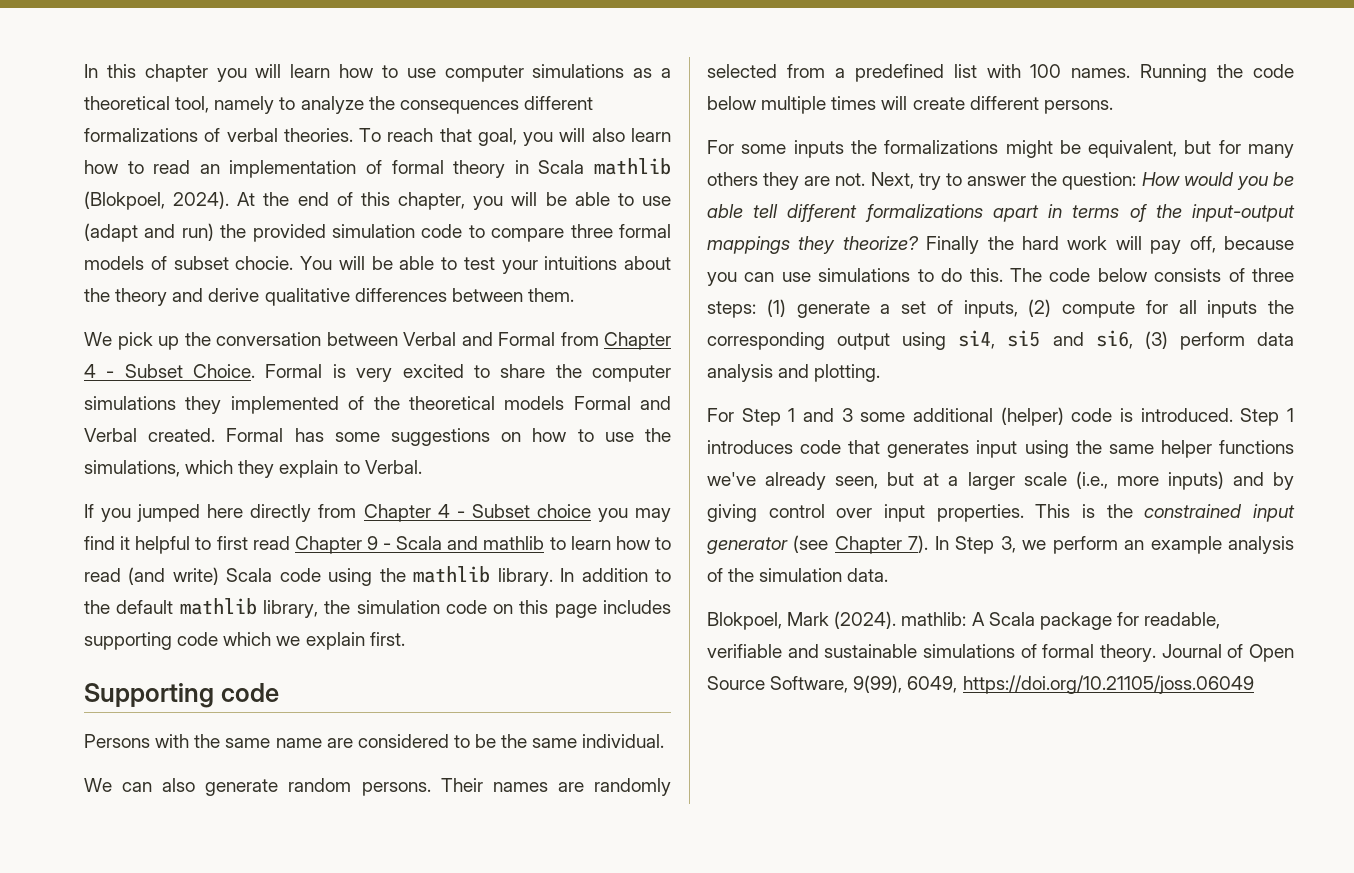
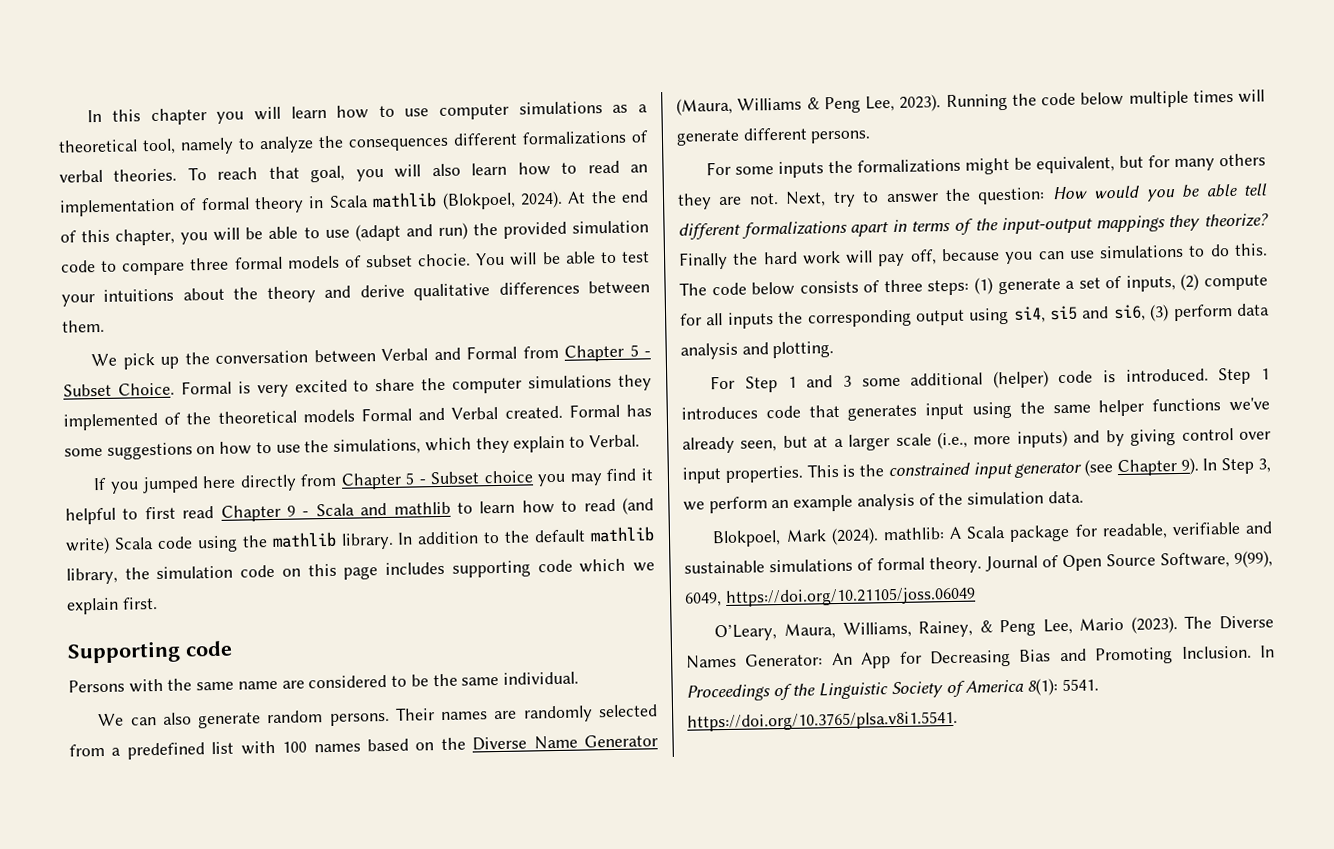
- We pick up the conversation between Verbal and Formal from Chapter 4 - Subset Choice.
+ We pick up the conversation between Verbal and Formal from Chapter 5 - Subset Choice.
- If you jumped here directly from Chapter 4 - Subset choice you may find it helpful to first read Chapter 9 - Scala and mathlib to learn how to read (and write) Scala code using the mathlib library.
+ If you jumped here directly from Chapter 5 - Subset choice you may find it helpful to first read Chapter 9 - Scala and mathlib to learn how to read (and write) Scala code using the mathlib library.
- Their names are randomly selected from a predefined list with 100 names.
+ Their names are randomly selected from a predefined list with 100 names based on the Diverse Name Generator (Maura, Williams & Peng Lee, 2023).
- Running the code below multiple times will create different persons.
+ Running the code below multiple times will generate different persons.
- This is the constrained input generator (see Chapter 7).
+ This is the constrained input generator (see Chapter 9).
+ O’Leary, Maura, Williams, Rainey, & Peng Lee, Mario (2023). The Diverse Names Generator: An App for Decreasing Bias and Promoting Inclusion. In Proceedings of the Linguistic Society of America 8(1): 5541. https://doi.org/10.3765/plsa.v8i1.5541.

